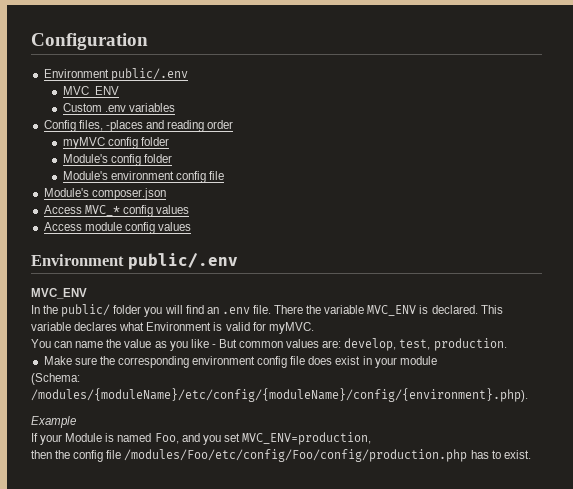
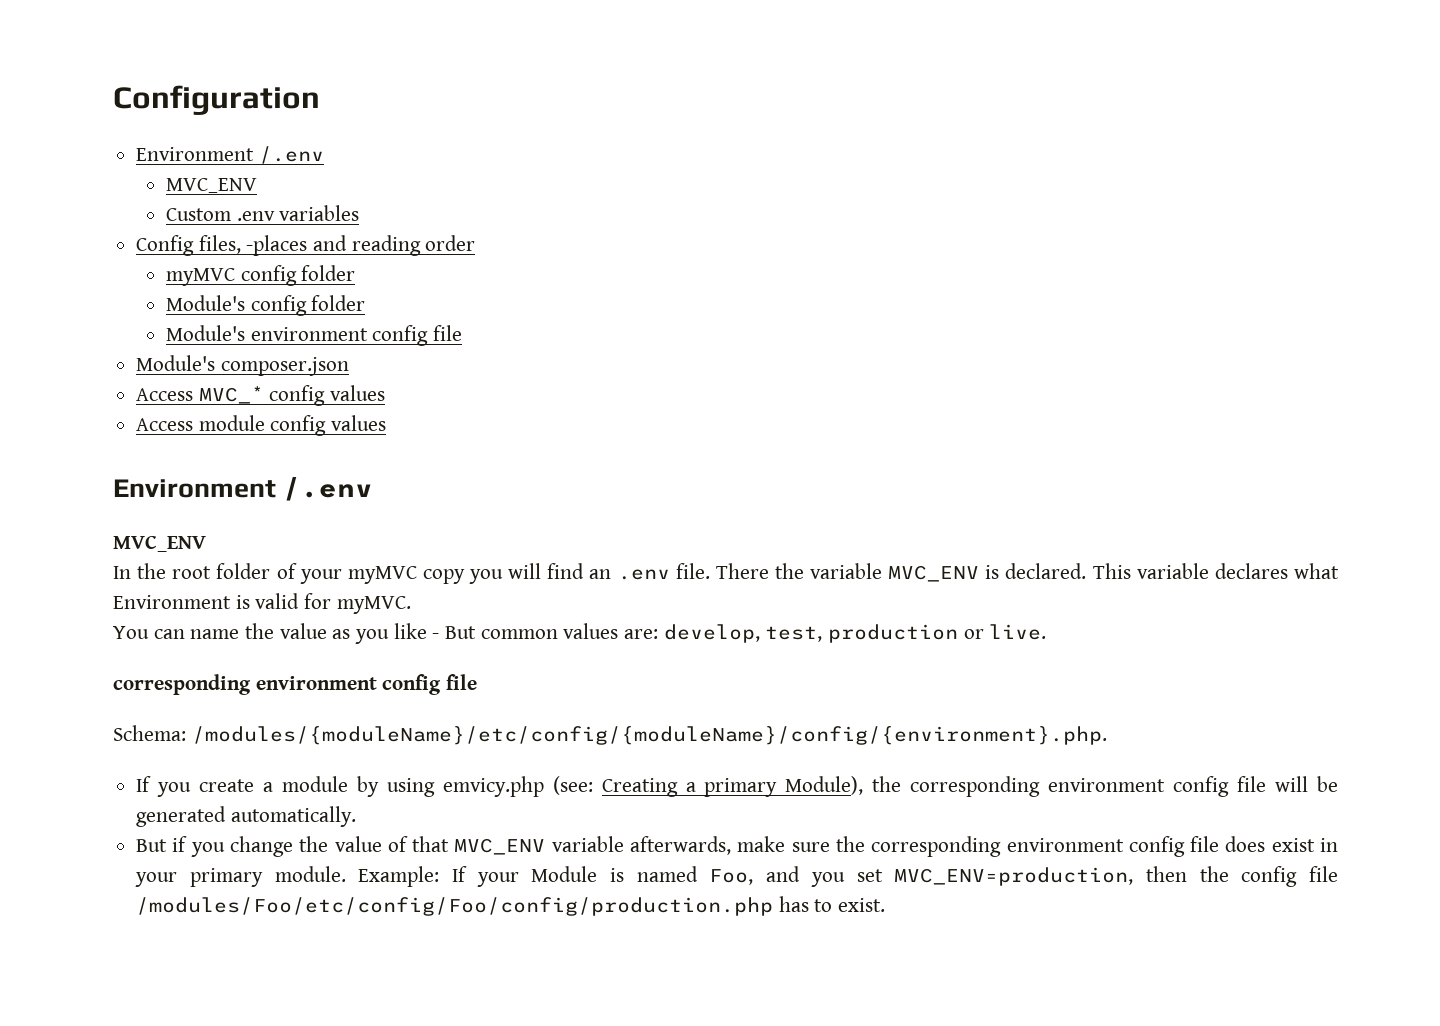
  Configuration
- Environment public/.env
+ Environment /.env
  Access module config values
- Environment public/.env
+ Environment /.env
- In the public/ folder you will find an .env file.
+ In the root folder of your myMVC copy you will find an .env file.
- You can name the value as you like - But common values are: develop, test, production.
- Make sure the corresponding environment config file does exist in your module
- (Schema: /modules/{moduleName}/etc/config/{moduleName}/config/{environment}.php).
- Example
- If your Module is named Foo, and you set MVC_ENV=production,
- then the config file /modules/Foo/etc/config/Foo/config/production.php has to exist.
+ You can name the value as you like - But common values are: develop, test, production or live.
+ corresponding environment config file
+ Schema: /modules/{moduleName}/etc/config/{moduleName}/config/{environment}.php.
+ If you create a module by using emvicy.php (see: Creating a primary Module), the corresponding environment config file will be generated automatically.
+ But if you change the value of that MVC_ENV variable afterwards, make sure the corresponding environment config file does exist in your primary module. Example: If your Module is named Foo, and you set MVC_ENV=production, then the config file /modules/Foo/etc/config/Foo/config/production.php has to exist.

